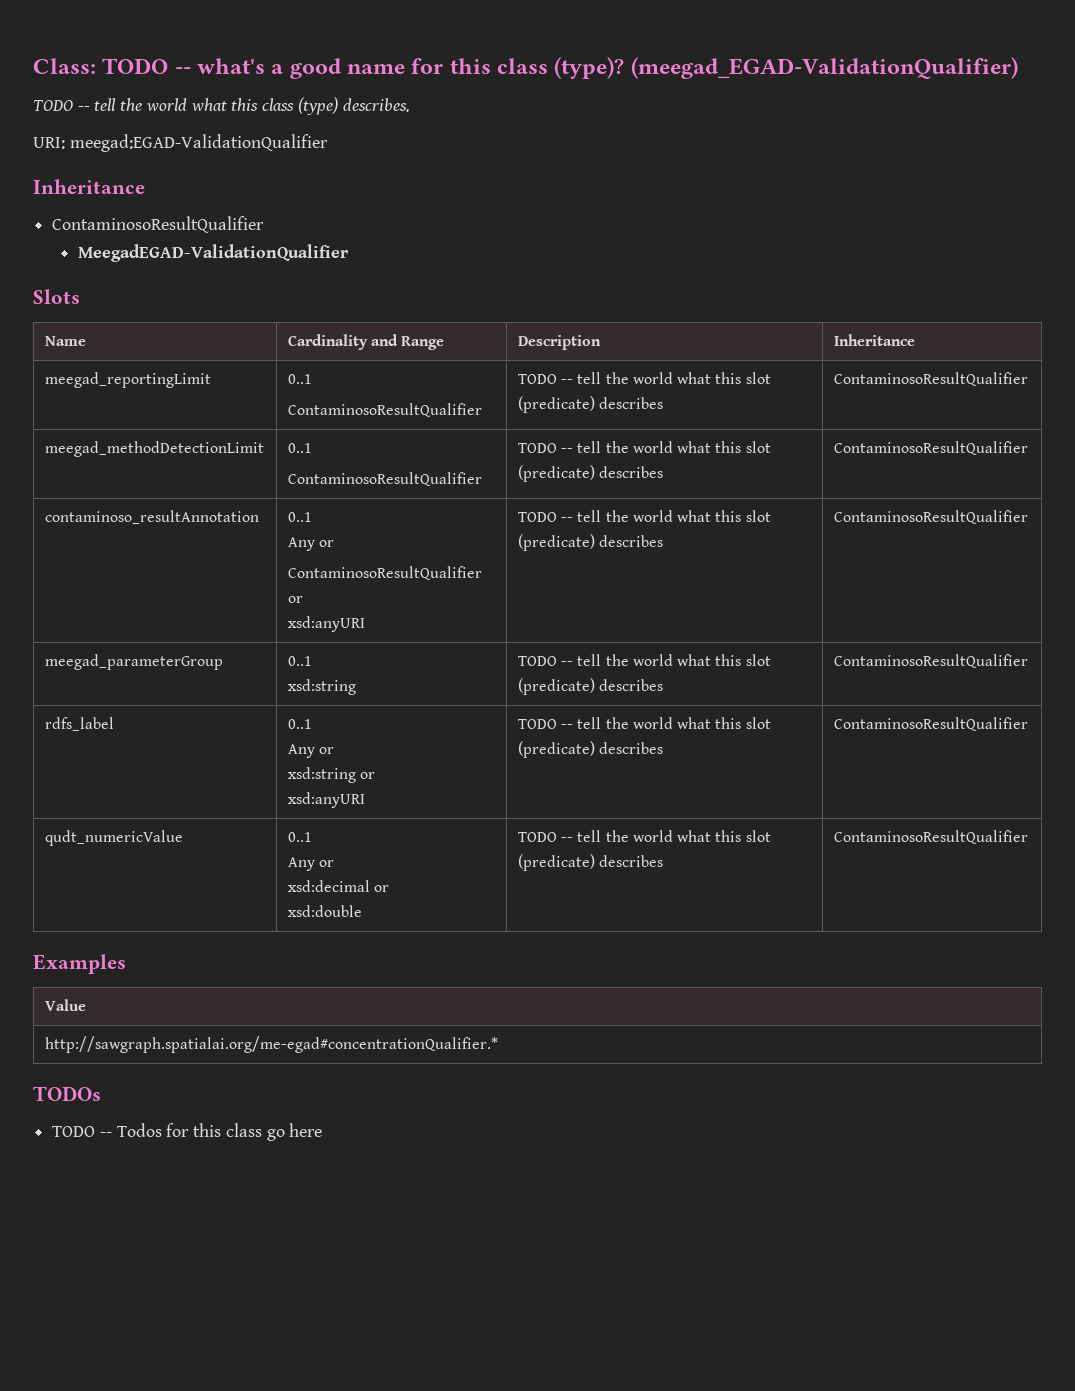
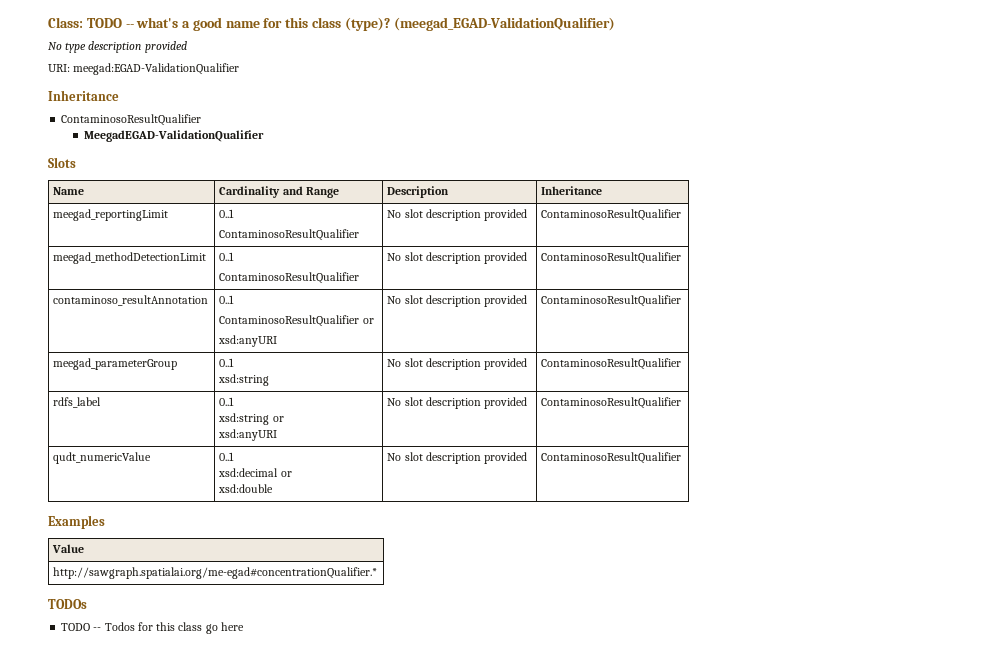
- TODO -- tell the world what this class (type) describes.
+ No type description provided
  meegad_reportingLimit | 0..1
- ContaminosoResultQualifier | TODO -- tell the world what this slot (predicate) describes | ContaminosoResultQualifier
+ ContaminosoResultQualifier | No slot description provided | ContaminosoResultQualifier
  meegad_methodDetectionLimit | 0..1
- ContaminosoResultQualifier | TODO -- tell the world what this slot (predicate) describes | ContaminosoResultQualifier
+ ContaminosoResultQualifier | No slot description provided | ContaminosoResultQualifier
  contaminoso_resultAnnotation | 0..1
- Any or
  ContaminosoResultQualifier or
- xsd:anyURI | TODO -- tell the world what this slot (predicate) describes | ContaminosoResultQualifier
+ xsd:anyURI | No slot description provided | ContaminosoResultQualifier
  meegad_parameterGroup | 0..1
- xsd:string | TODO -- tell the world what this slot (predicate) describes | ContaminosoResultQualifier
+ xsd:string | No slot description provided | ContaminosoResultQualifier
  rdfs_label | 0..1
- Any or
  xsd:string or
- xsd:anyURI | TODO -- tell the world what this slot (predicate) describes | ContaminosoResultQualifier
+ xsd:anyURI | No slot description provided | ContaminosoResultQualifier
  qudt_numericValue | 0..1
- Any or
  xsd:decimal or
- xsd:double | TODO -- tell the world what this slot (predicate) describes | ContaminosoResultQualifier
+ xsd:double | No slot description provided | ContaminosoResultQualifier

